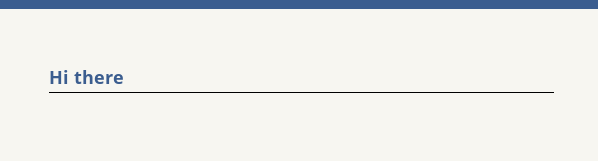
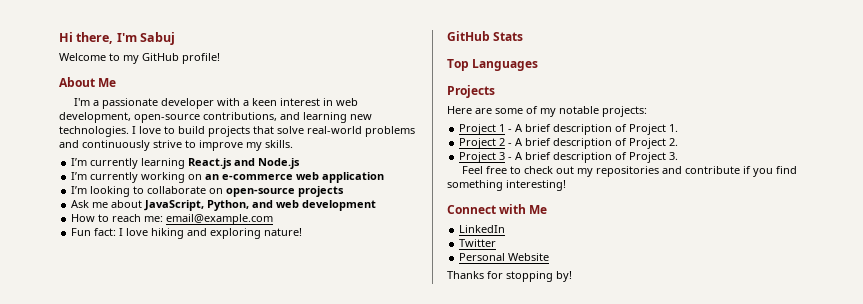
- Hi there
+ Hi there, I'm Sabuj
+ Welcome to my GitHub profile!
+ About Me
+ I'm a passionate developer with a keen interest in web development, open-source contributions, and learning new technologies. I love to build projects that solve real-world problems and continuously strive to improve my skills.
+ I’m currently learning React.js and Node.js
+ I’m currently working on an e-commerce web application
+ I’m looking to collaborate on open-source projects
+ Ask me about JavaScript, Python, and web development
+ How to reach me: email@example.com
+ Fun fact: I love hiking and exploring nature!
+ GitHub Stats
+ Top Languages
+ Projects
+ Here are some of my notable projects:
+ Project 1 - A brief description of Project 1.
+ Project 2 - A brief description of Project 2.
+ Project 3 - A brief description of Project 3.
+ Feel free to check out my repositories and contribute if you find something interesting!
+ Connect with Me
+ LinkedIn
+ Twitter
+ Personal Website
+ Thanks for stopping by!

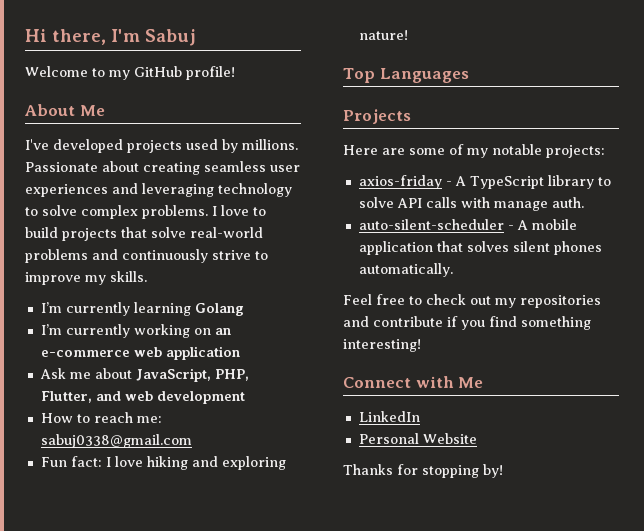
- I'm a passionate developer with a keen interest in web development, open-source contributions, and learning new technologies.
+ I've developed projects used by millions. Passionate about creating seamless user experiences and leveraging technology to solve complex problems.
- I’m currently learning React.js and Node.js
+ I’m currently learning Golang
- I’m looking to collaborate on open-source projects
- Ask me about JavaScript, Python, and web development
+ Ask me about JavaScript, PHP, Flutter, and web development
- How to reach me: email@example.com
+ How to reach me: sabuj0338@gmail.com
- GitHub Stats
- Project 1 - A brief description of Project 1.
- Project 2 - A brief description of Project 2.
- Project 3 - A brief description of Project 3.
+ axios-friday - A TypeScript library to solve API calls with manage auth.
+ auto-silent-scheduler - A mobile application that solves silent phones automatically.
- Twitter

